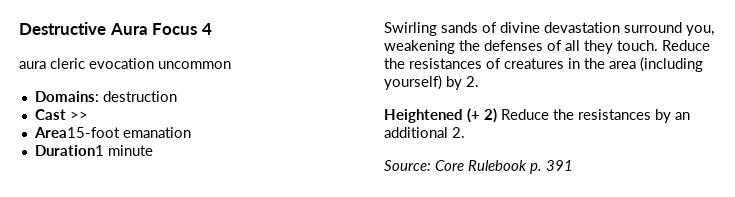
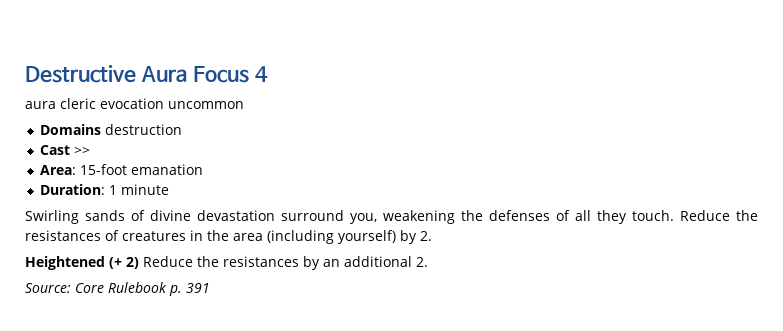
- Domains: destruction
+ Domains destruction
- Area15-foot emanation
+ Area: 15-foot emanation
- Duration1 minute
+ Duration: 1 minute

